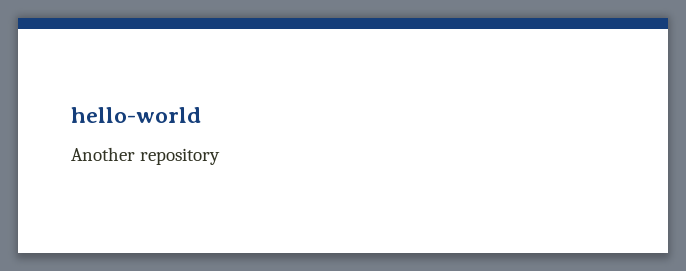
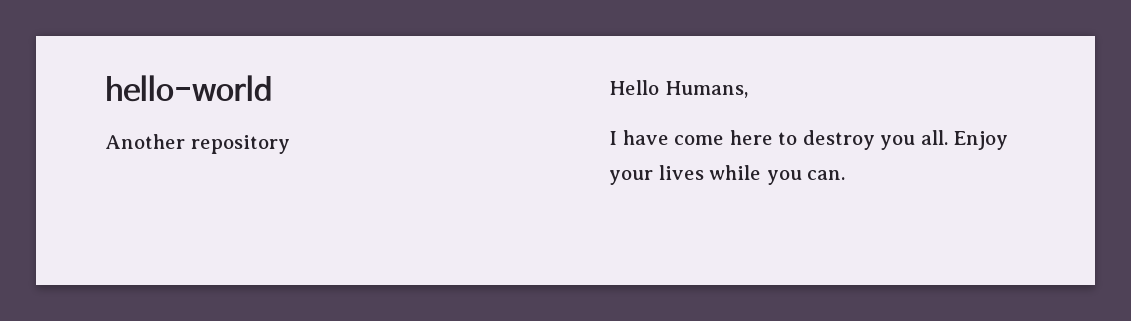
+ Hello Humans,
+ I have come here to destroy you all. Enjoy your lives while you can.

